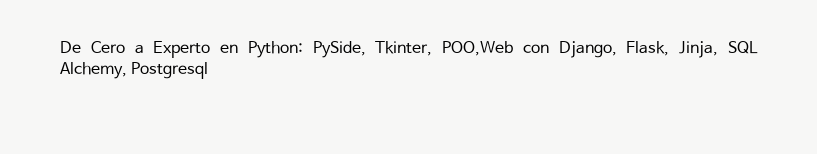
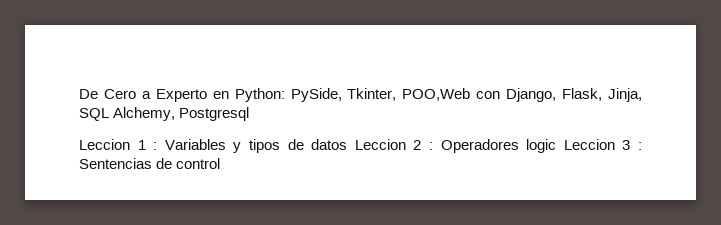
+ Leccion 1 : Variables y tipos de datos Leccion 2 : Operadores logic Leccion 3 : Sentencias de control

